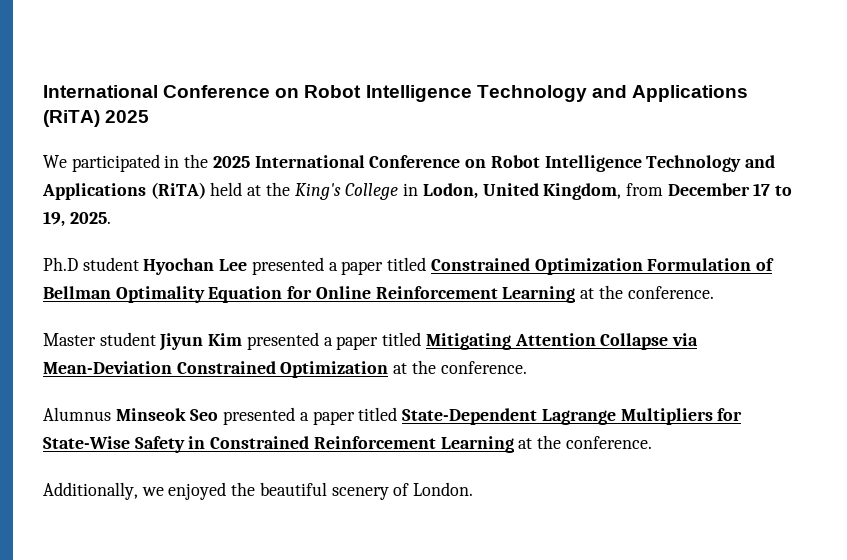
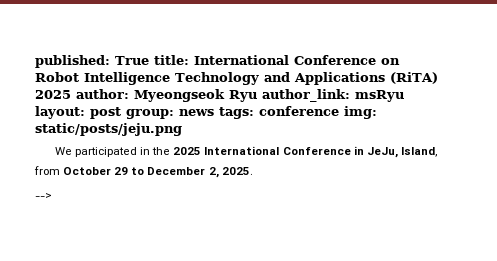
- International Conference on Robot Intelligence Technology and Applications (RiTA) 2025
+ published: True title: International Conference on Robot Intelligence Technology and Applications (RiTA) 2025 author: Myeongseok Ryu author_link: msRyu layout: post group: news tags: conference img: static/posts/jeju.png
- We participated in the 2025 International Conference on Robot Intelligence Technology and Applications (RiTA) held at the King's College in Lodon, United Kingdom, from December 17 to 19, 2025.
- Ph.D student Hyochan Lee presented a paper titled Constrained Optimization Formulation of Bellman Optimality Equation for Online Reinforcement Learning at the conference.
- Master student Jiyun Kim presented a paper titled Mitigating Attention Collapse via Mean-Deviation Constrained Optimization at the conference.
- Alumnus Minseok Seo presented a paper titled State-Dependent Lagrange Multipliers for State-Wise Safety in Constrained Reinforcement Learning at the conference.
- Additionally, we enjoyed the beautiful scenery of London.
+ We participated in the 2025 International Conference in JeJu, Island, from October 29 to December 2, 2025.
+ -->

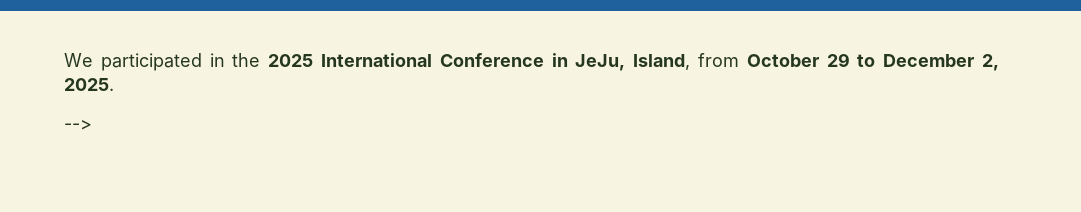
- published: True title: International Conference on Robot Intelligence Technology and Applications (RiTA) 2025 author: Myeongseok Ryu author_link: msRyu layout: post group: news tags: conference img: static/posts/jeju.png

